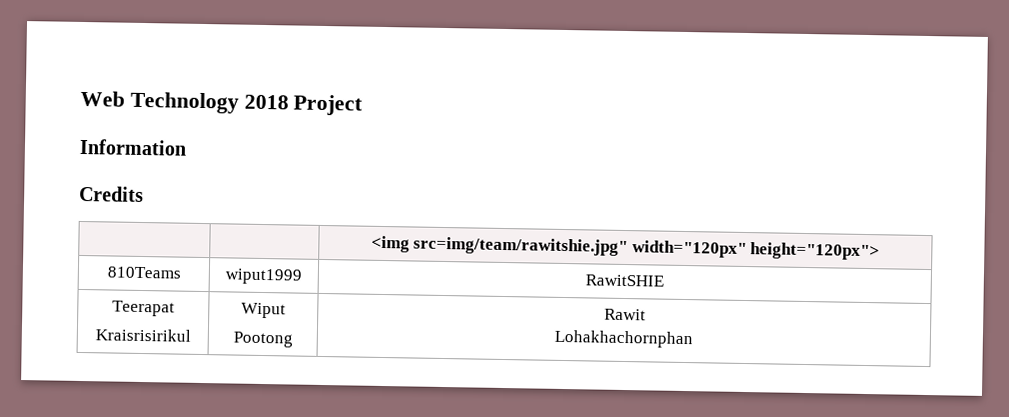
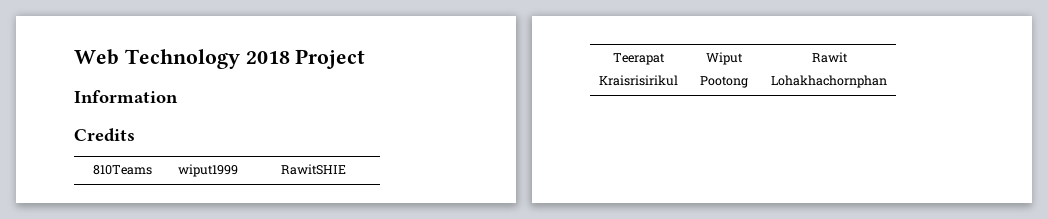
- | | <img src=img/team/rawitshie.jpg" width="120px" height="120px">

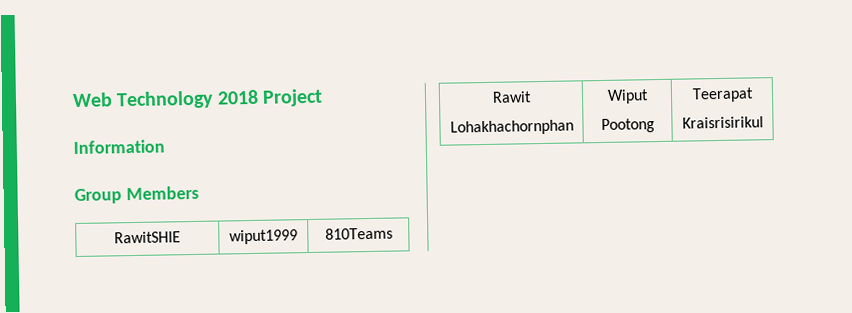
- Credits
- 810Teams | wiput1999 | RawitSHIE
- Teerapat
- Kraisrisirikul | Wiput
- Pootong | Rawit
- Lohakhachornphan
+ Group Members
+ RawitSHIE | wiput1999 | 810Teams
+ Rawit
+ Lohakhachornphan | Wiput
+ Pootong | Teerapat
+ Kraisrisirikul

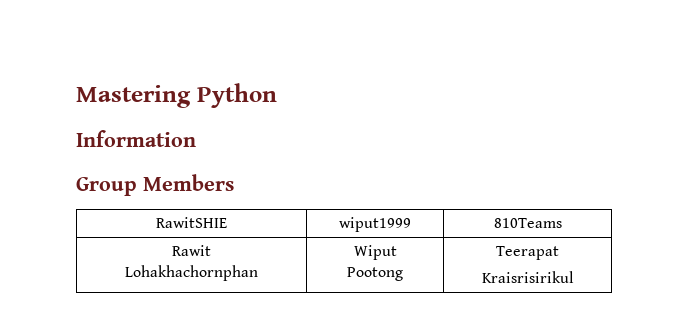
- Web Technology 2018 Project
+ Mastering Python

